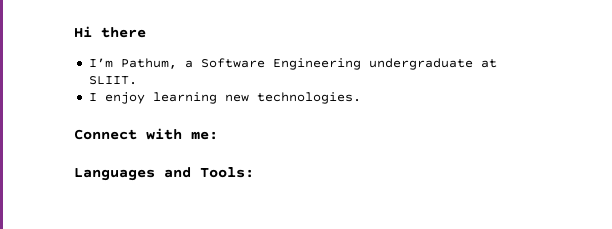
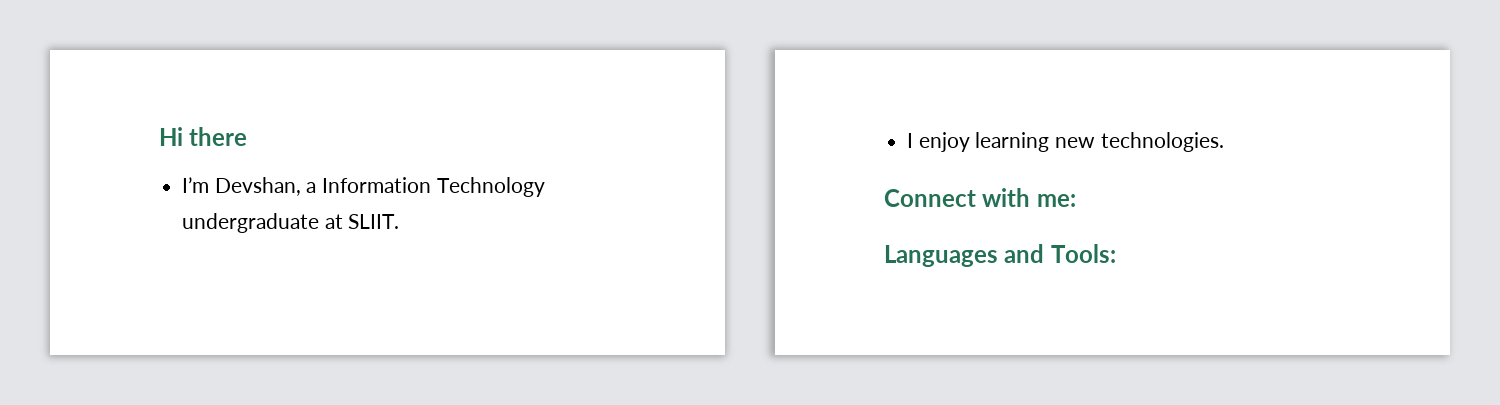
- I’m Pathum, a Software Engineering undergraduate at SLIIT.
+ I’m Devshan, a Information Technology undergraduate at SLIIT.

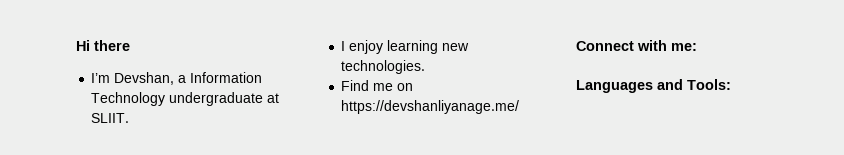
+ Find me on https://devshanliyanage.me/

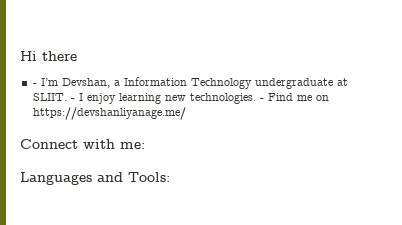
- I’m Devshan, a Information Technology undergraduate at SLIIT.
- I enjoy learning new technologies.
- Find me on https://devshanliyanage.me/
+ - I’m Devshan, a Information Technology undergraduate at SLIIT. - I enjoy learning new technologies. - Find me on https://devshanliyanage.me/

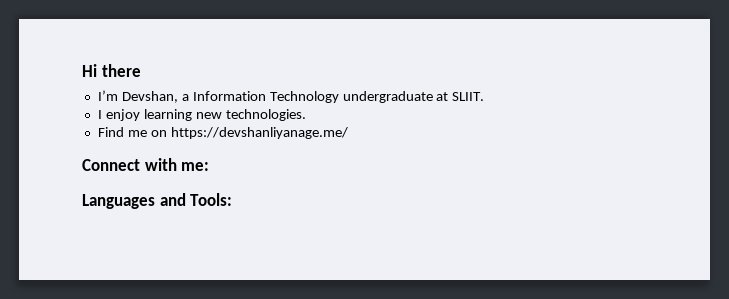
- - I’m Devshan, a Information Technology undergraduate at SLIIT. - I enjoy learning new technologies. - Find me on https://devshanliyanage.me/
+ I’m Devshan, a Information Technology undergraduate at SLIIT.
+ I enjoy learning new technologies.
+ Find me on https://devshanliyanage.me/

